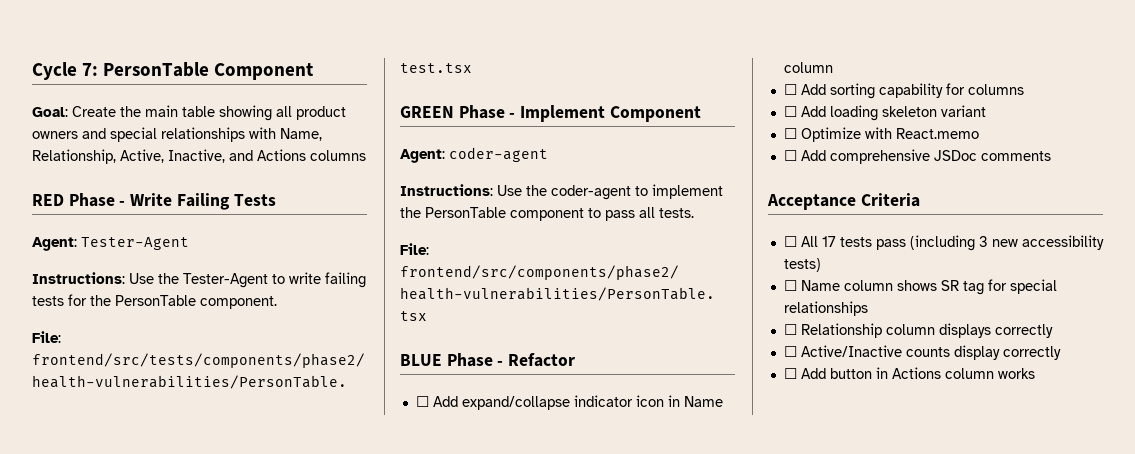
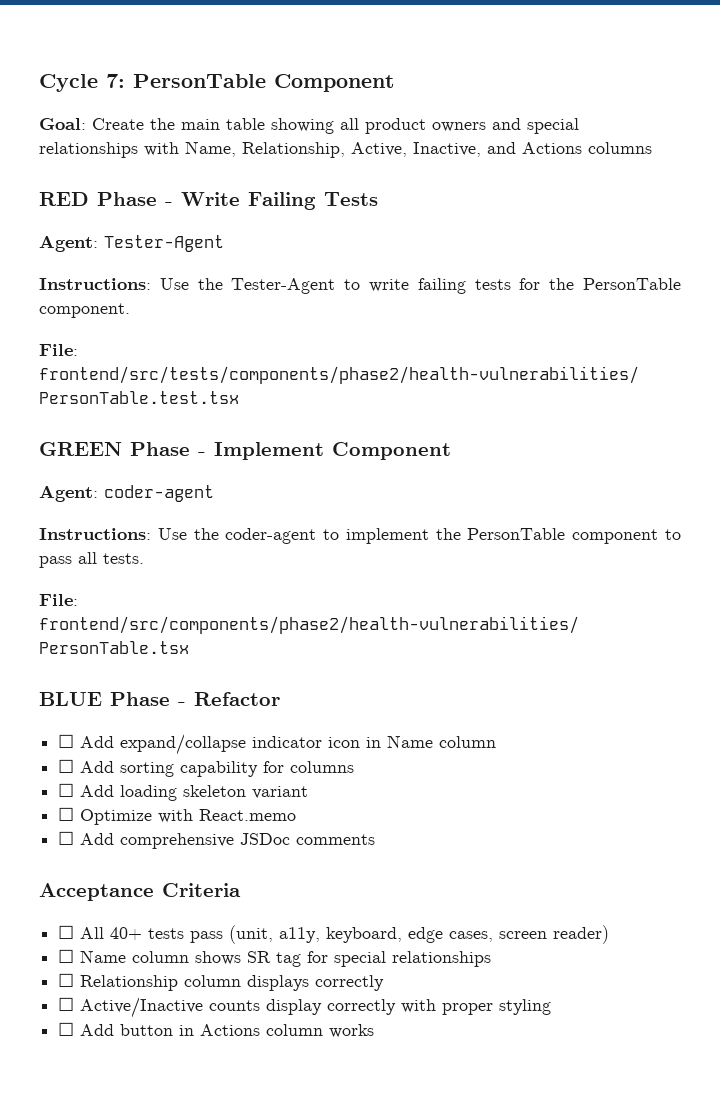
- ☐ All 17 tests pass (including 3 new accessibility tests)
+ ☐ All 40+ tests pass (unit, a11y, keyboard, edge cases, screen reader)
- ☐ Active/Inactive counts display correctly
+ ☐ Active/Inactive counts display correctly with proper styling

